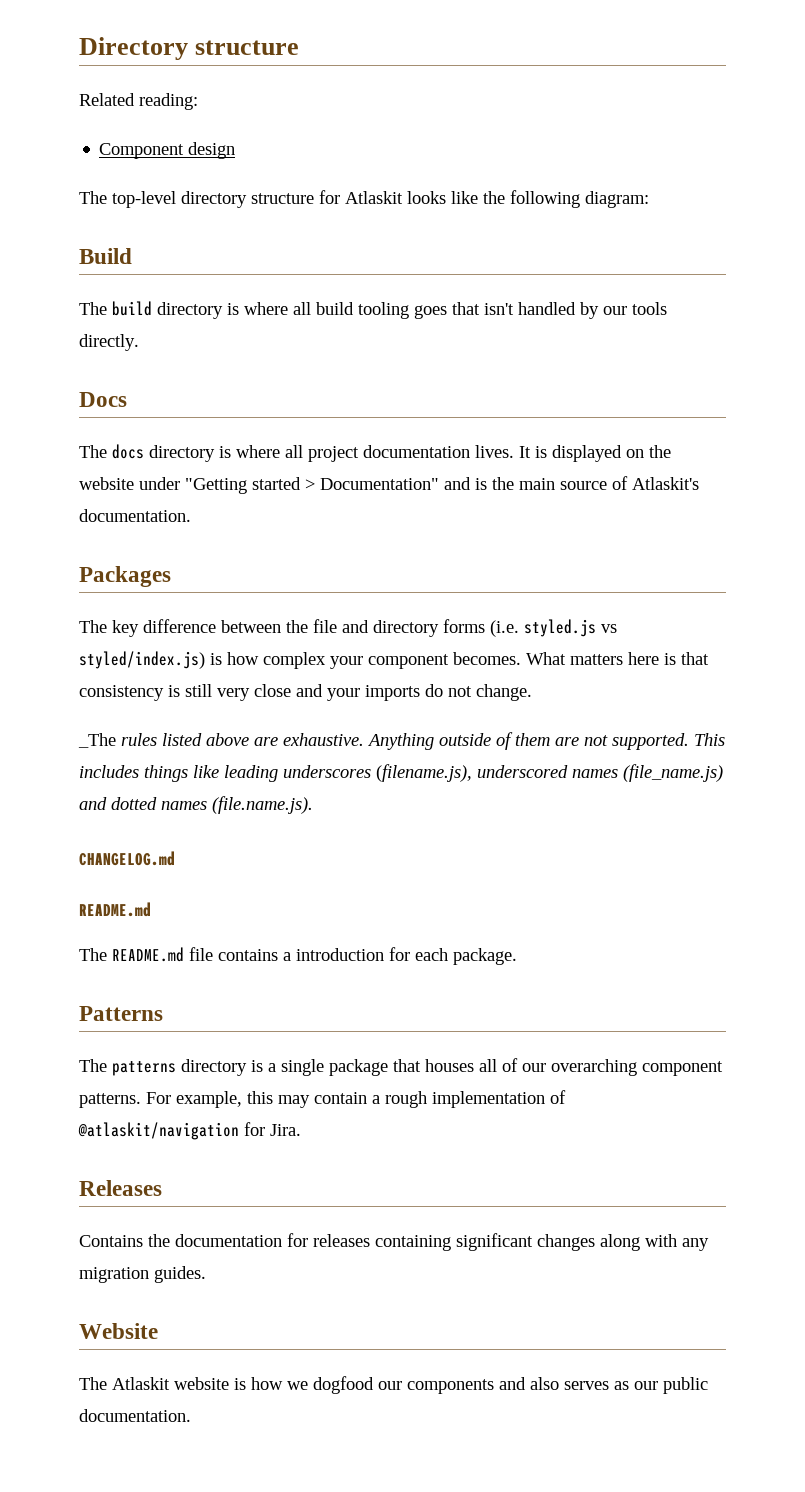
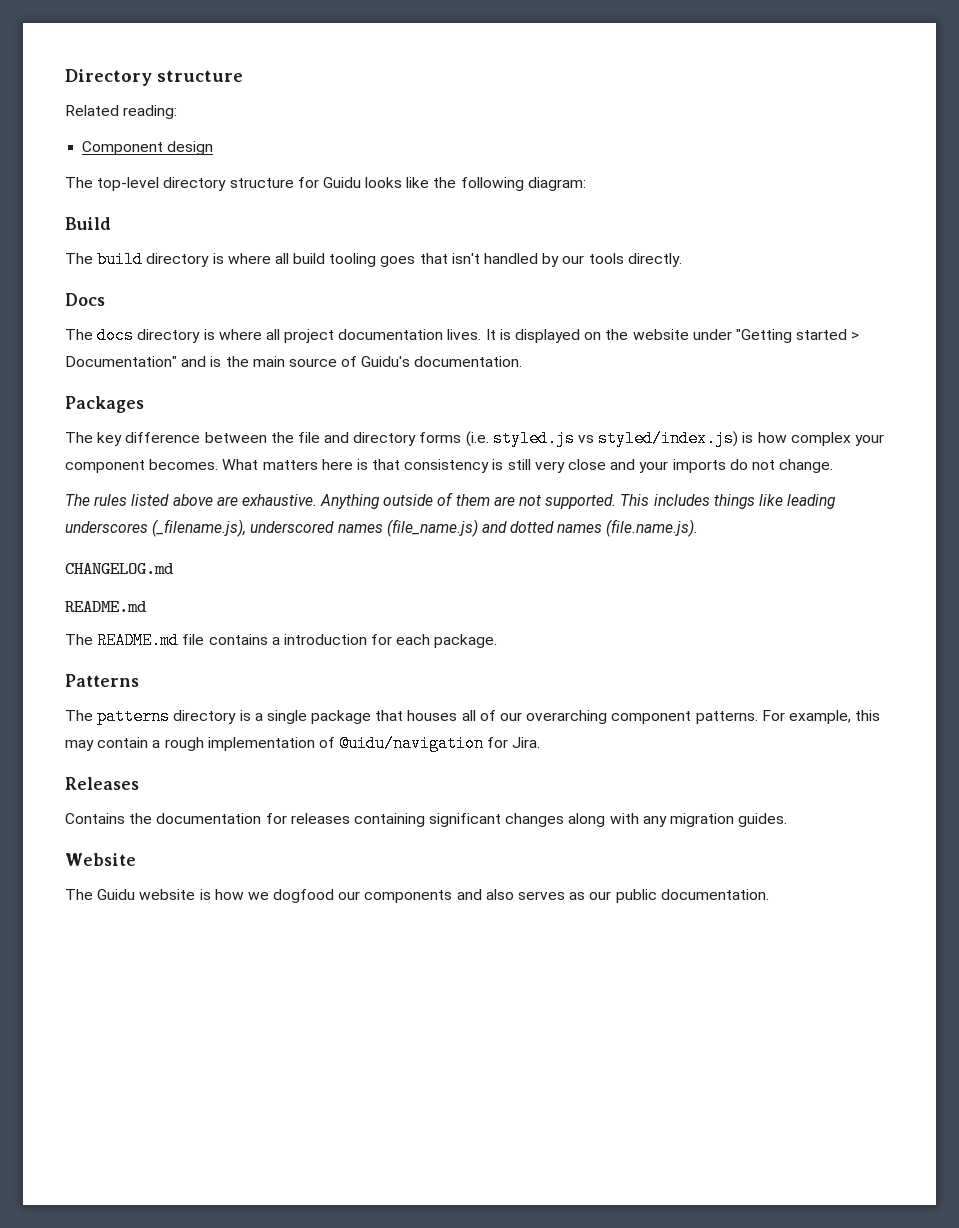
- The top-level directory structure for Atlaskit looks like the following diagram:
+ The top-level directory structure for Guidu looks like the following diagram:
- It is displayed on the website under "Getting started > Documentation" and is the main source of Atlaskit's documentation.
+ It is displayed on the website under "Getting started > Documentation" and is the main source of Guidu's documentation.
- _The rules listed above are exhaustive.
+ The rules listed above are exhaustive.
- This includes things like leading underscores (filename.js), underscored names (file_name.js) and dotted names (file.name.js).
+ This includes things like leading underscores (_filename.js), underscored names (file_name.js) and dotted names (file.name.js).
- For example, this may contain a rough implementation of @atlaskit/navigation for Jira.
+ For example, this may contain a rough implementation of @uidu/navigation for Jira.
- The Atlaskit website is how we dogfood our components and also serves as our public documentation.
+ The Guidu website is how we dogfood our components and also serves as our public documentation.

